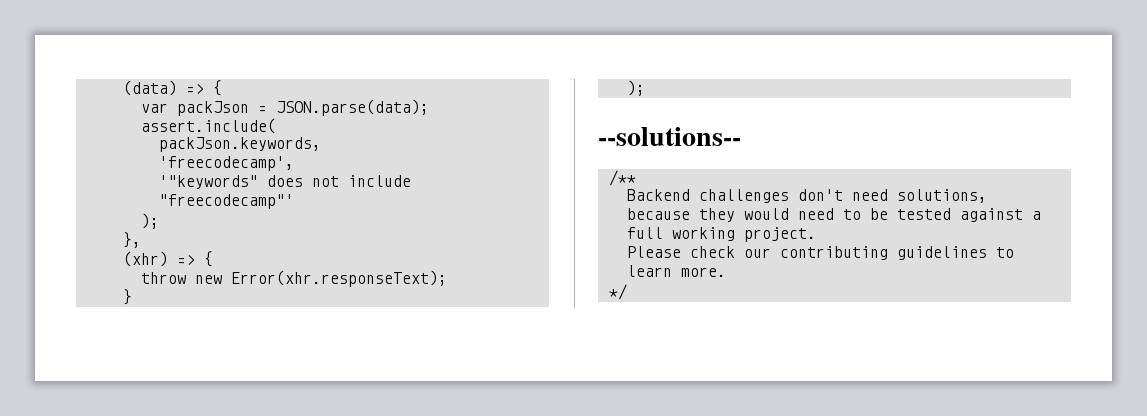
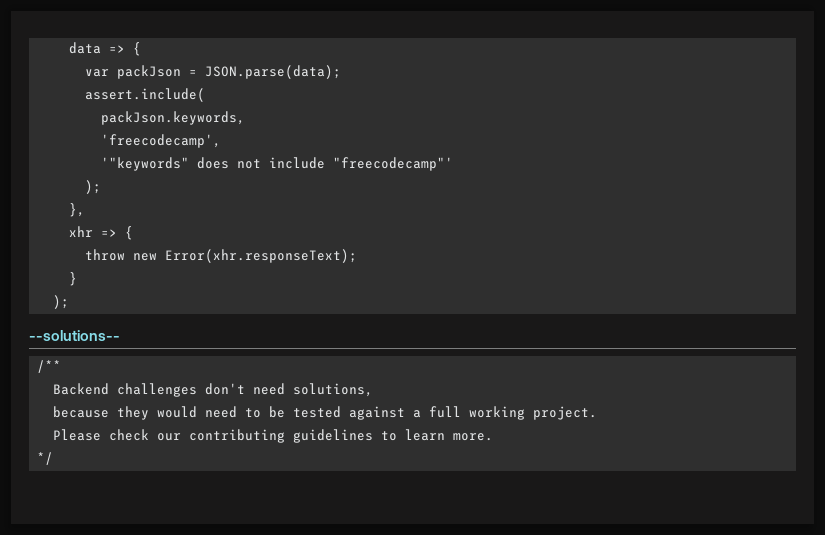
- (data) => {
+ data => {
- (xhr) => {
+ xhr => {

